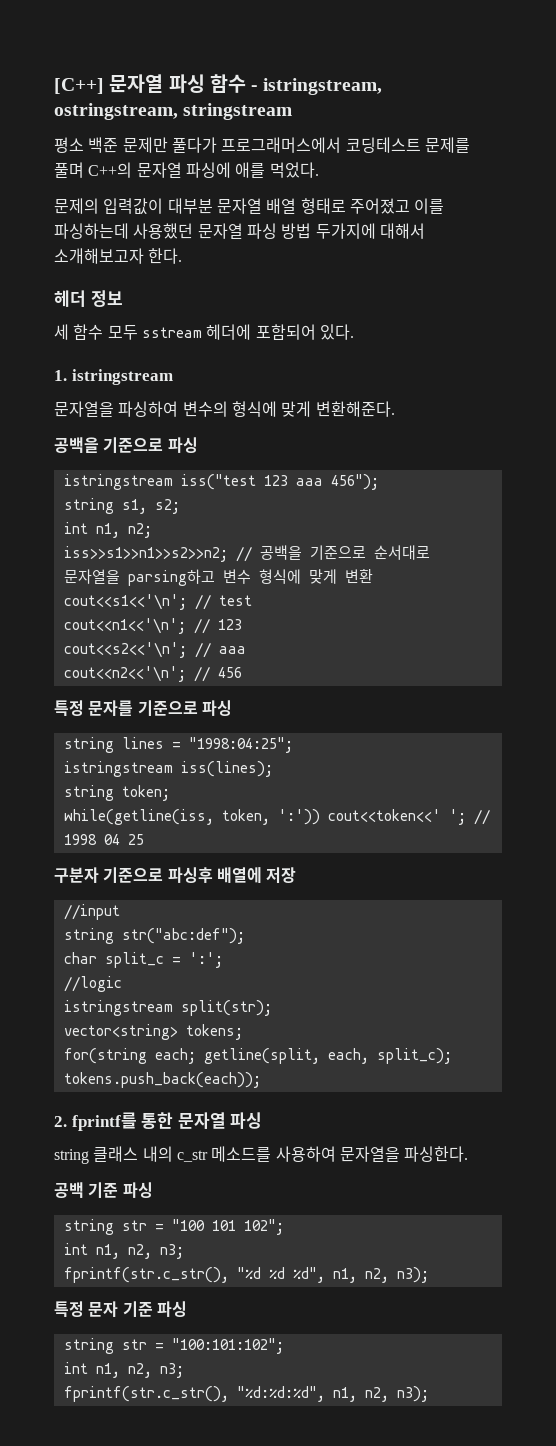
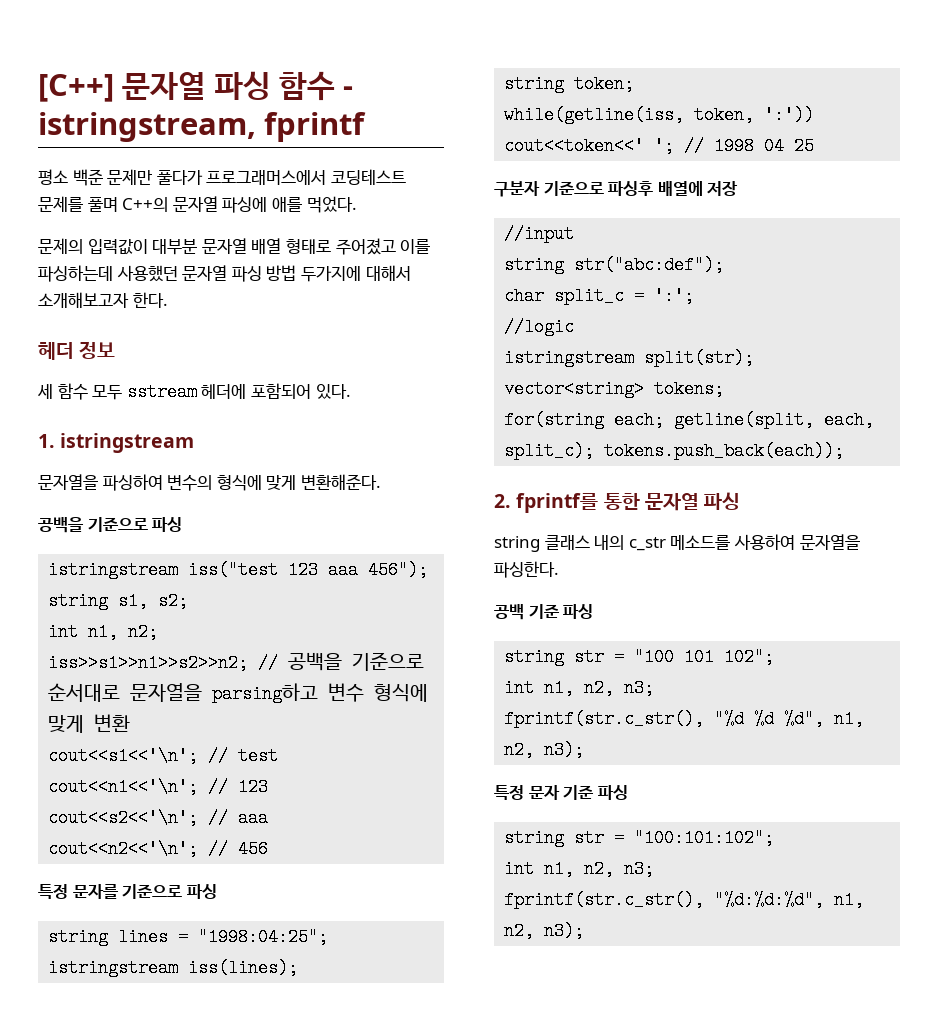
- [C++] 문자열 파싱 함수 - istringstream, ostringstream, stringstream
+ [C++] 문자열 파싱 함수 - istringstream, fprintf

